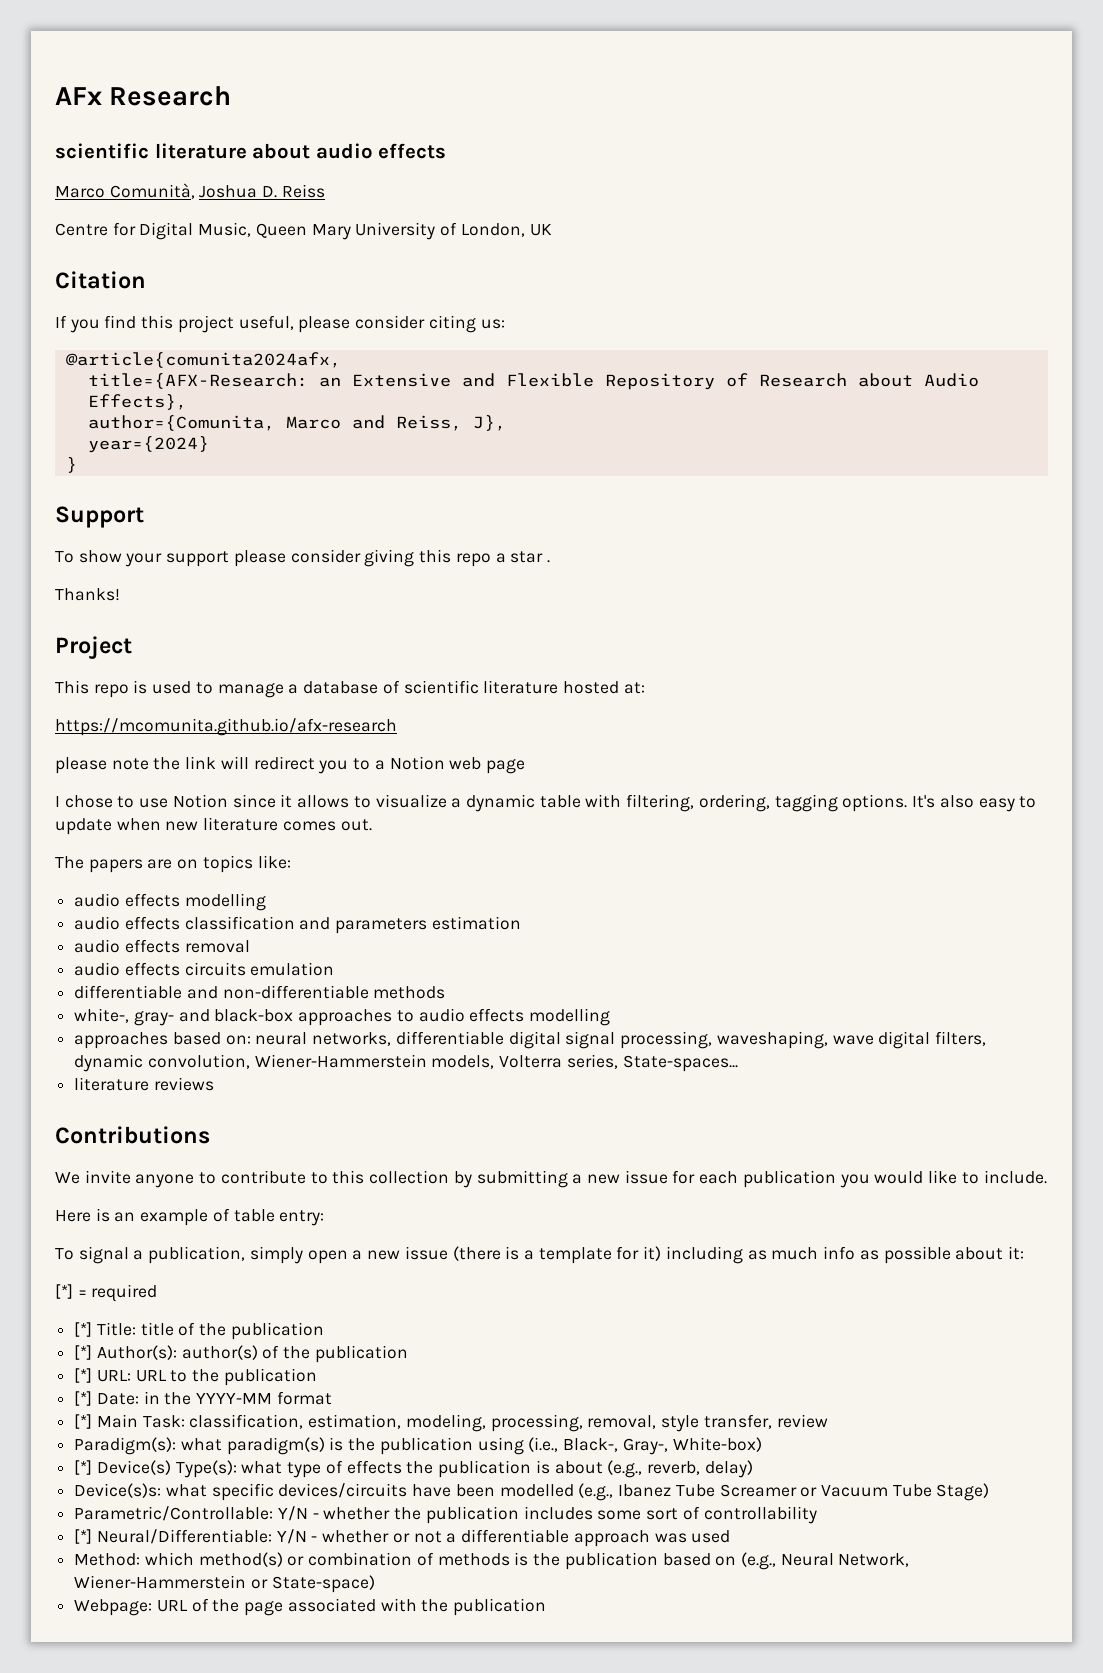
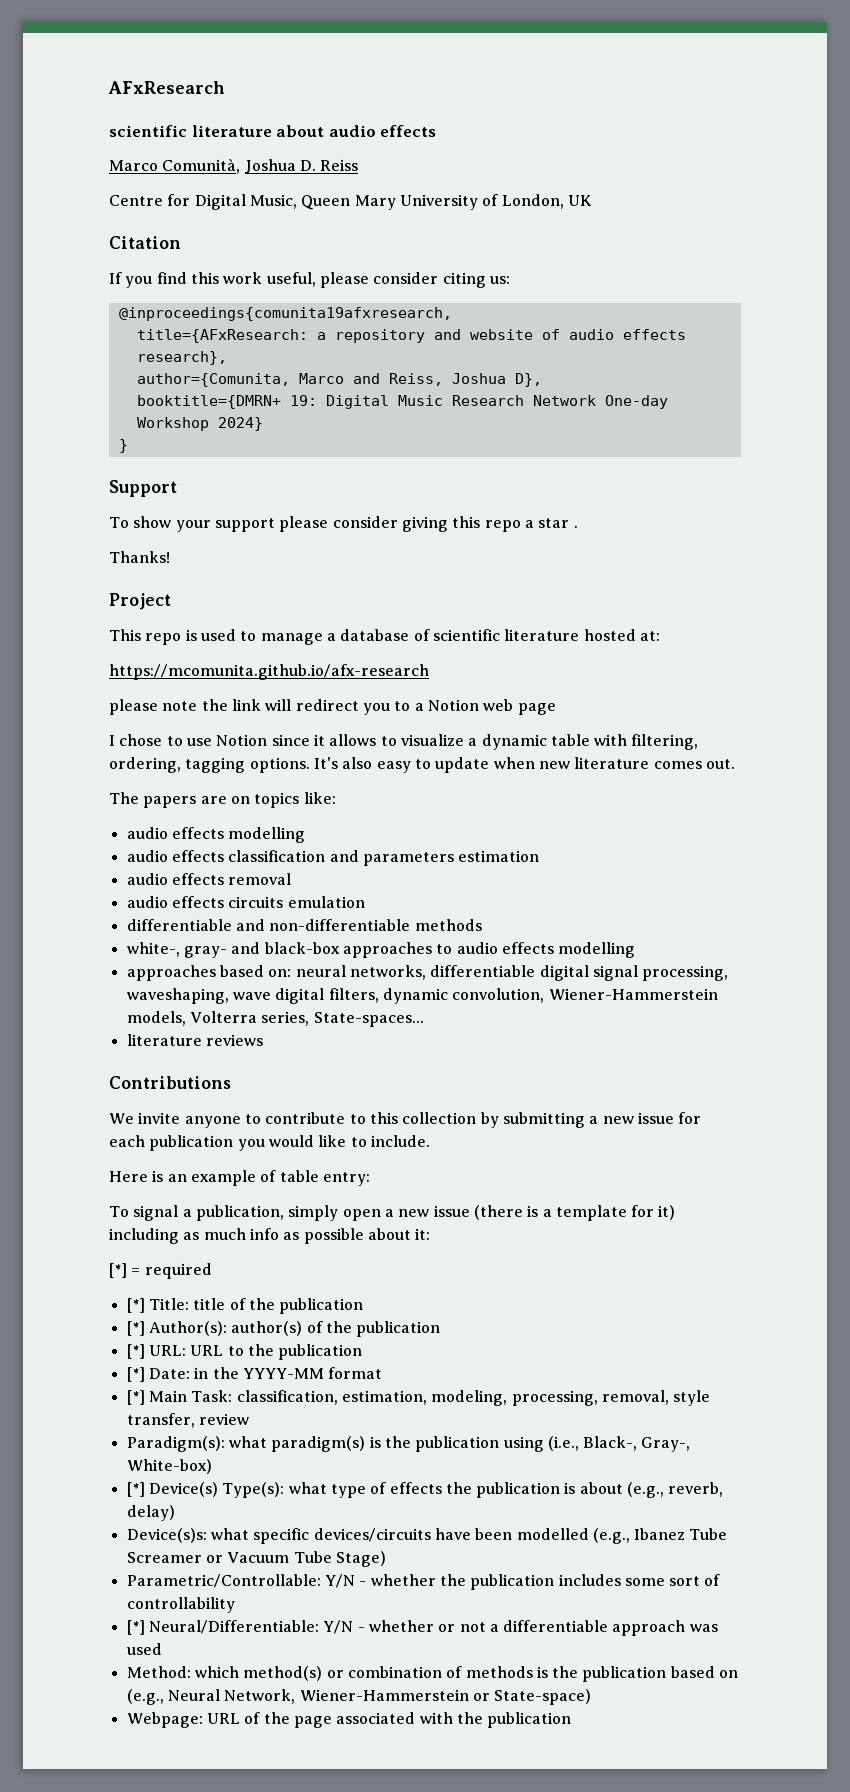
- AFx Research
+ AFxResearch
- If you find this project useful, please consider citing us:
+ If you find this work useful, please consider citing us:
- @article{comunita2024afx,
- title={AFX-Research: an Extensive and Flexible Repository of Research about Audio Effects},
- author={Comunita, Marco and Reiss, J},
- year={2024}
+ @inproceedings{comunita19afxresearch,
+ title={AFxResearch: a repository and website of audio effects research},
+ author={Comunita, Marco and Reiss, Joshua D},
+ booktitle={DMRN+ 19: Digital Music Research Network One-day Workshop 2024}

